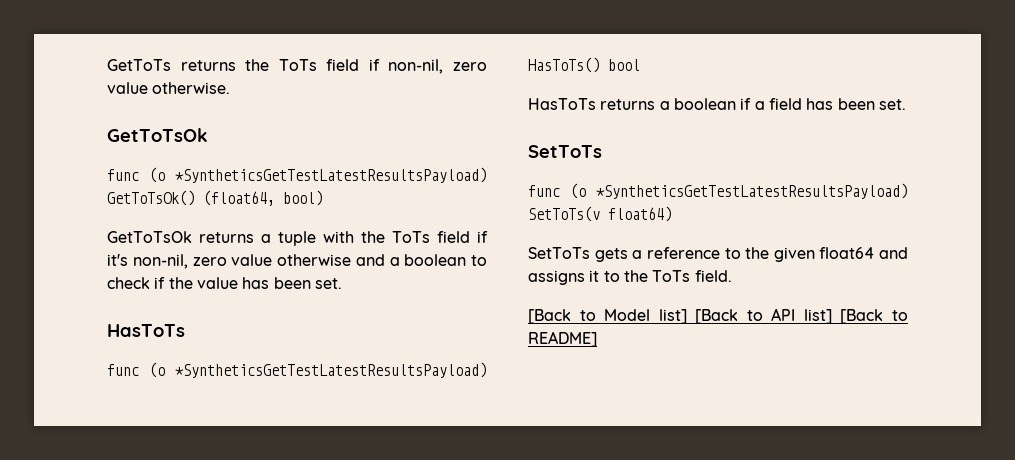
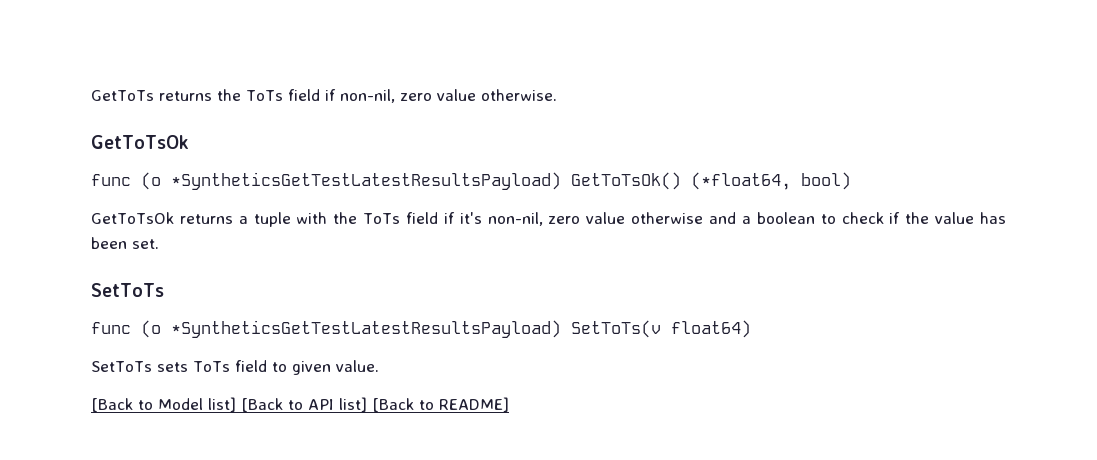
- func (o *SyntheticsGetTestLatestResultsPayload) GetToTsOk() (float64, bool)
+ func (o *SyntheticsGetTestLatestResultsPayload) GetToTsOk() (*float64, bool)
  GetToTsOk returns a tuple with the ToTs field if it's non-nil, zero value otherwise and a boolean to check if the value has been set.
- HasToTs
- func (o *SyntheticsGetTestLatestResultsPayload) HasToTs() bool
- HasToTs returns a boolean if a field has been set.
- SetToTs gets a reference to the given float64 and assigns it to the ToTs field.
+ SetToTs sets ToTs field to given value.

